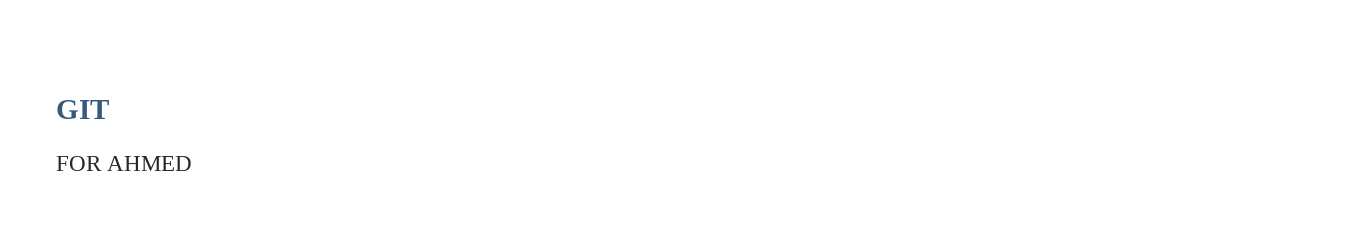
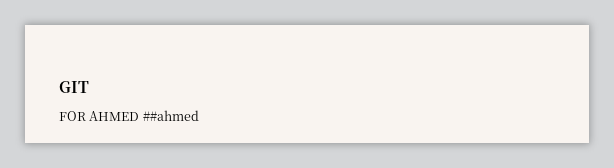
- FOR AHMED
+ FOR AHMED ##ahmed

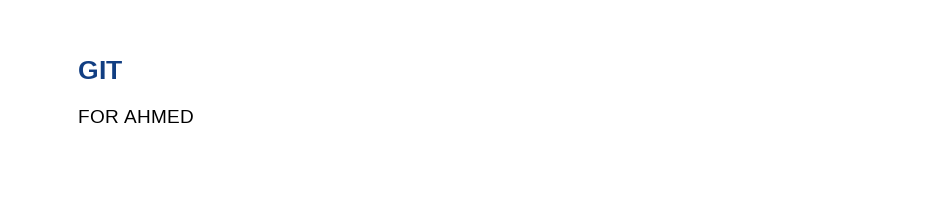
- FOR AHMED ##ahmed
+ FOR AHMED

